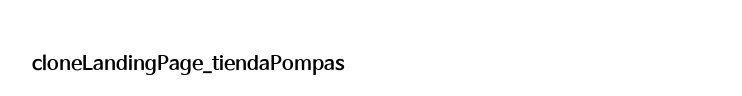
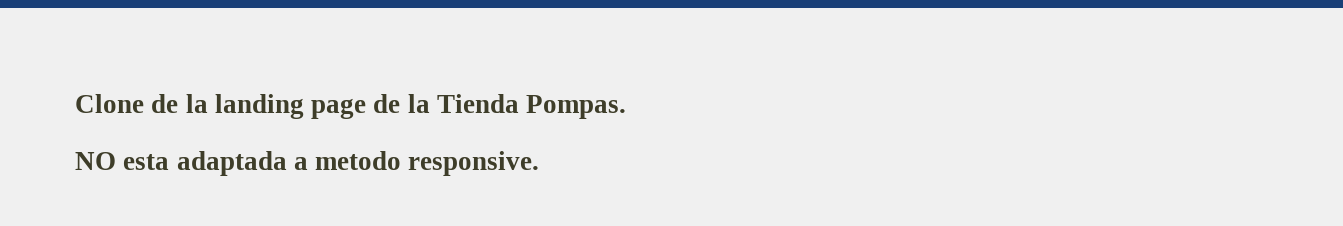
- cloneLandingPage_tiendaPompas
+ Clone de la landing page de la Tienda Pompas.
+ NO esta adaptada a metodo responsive.

